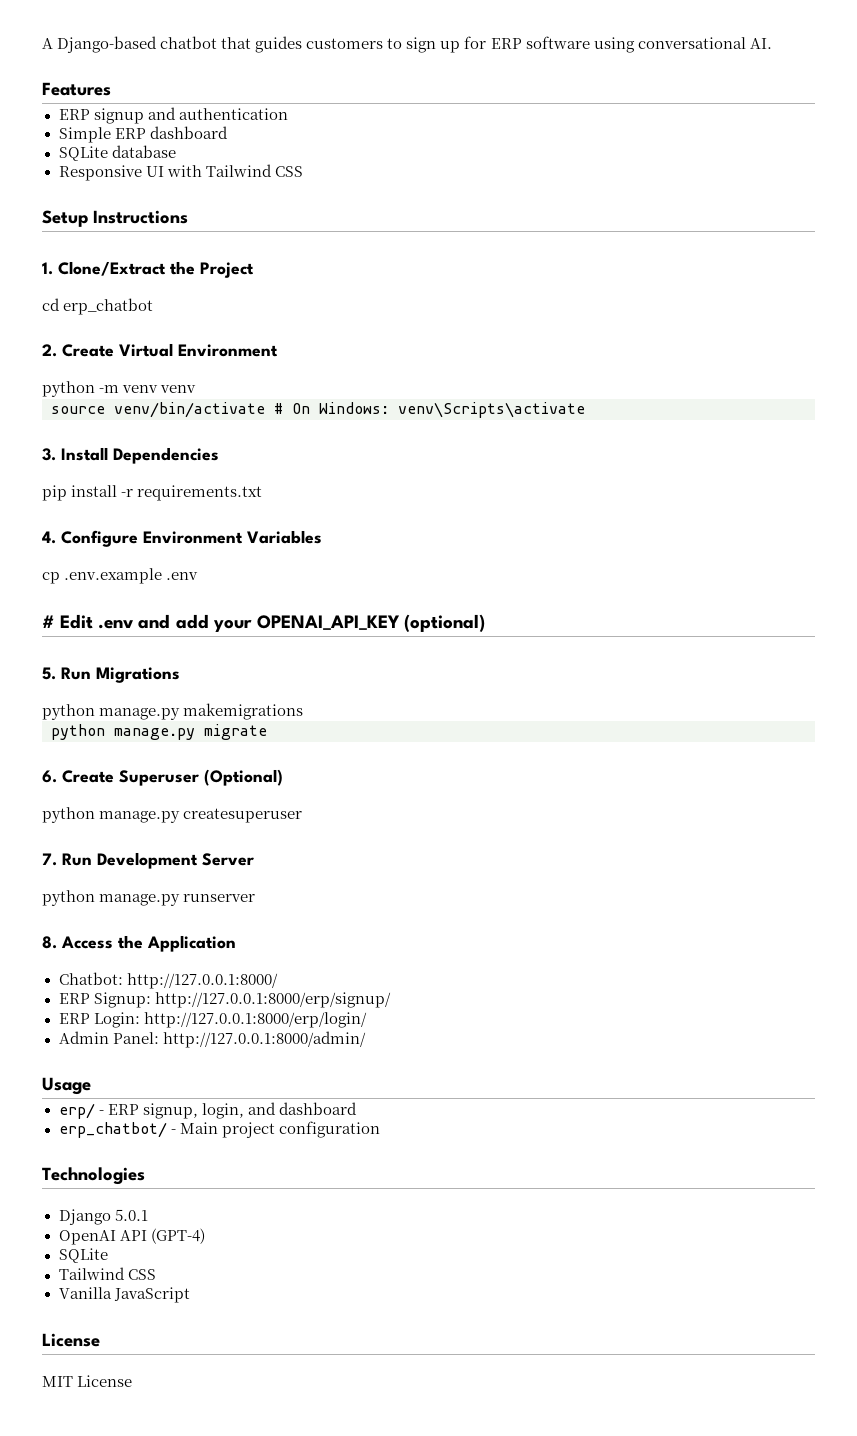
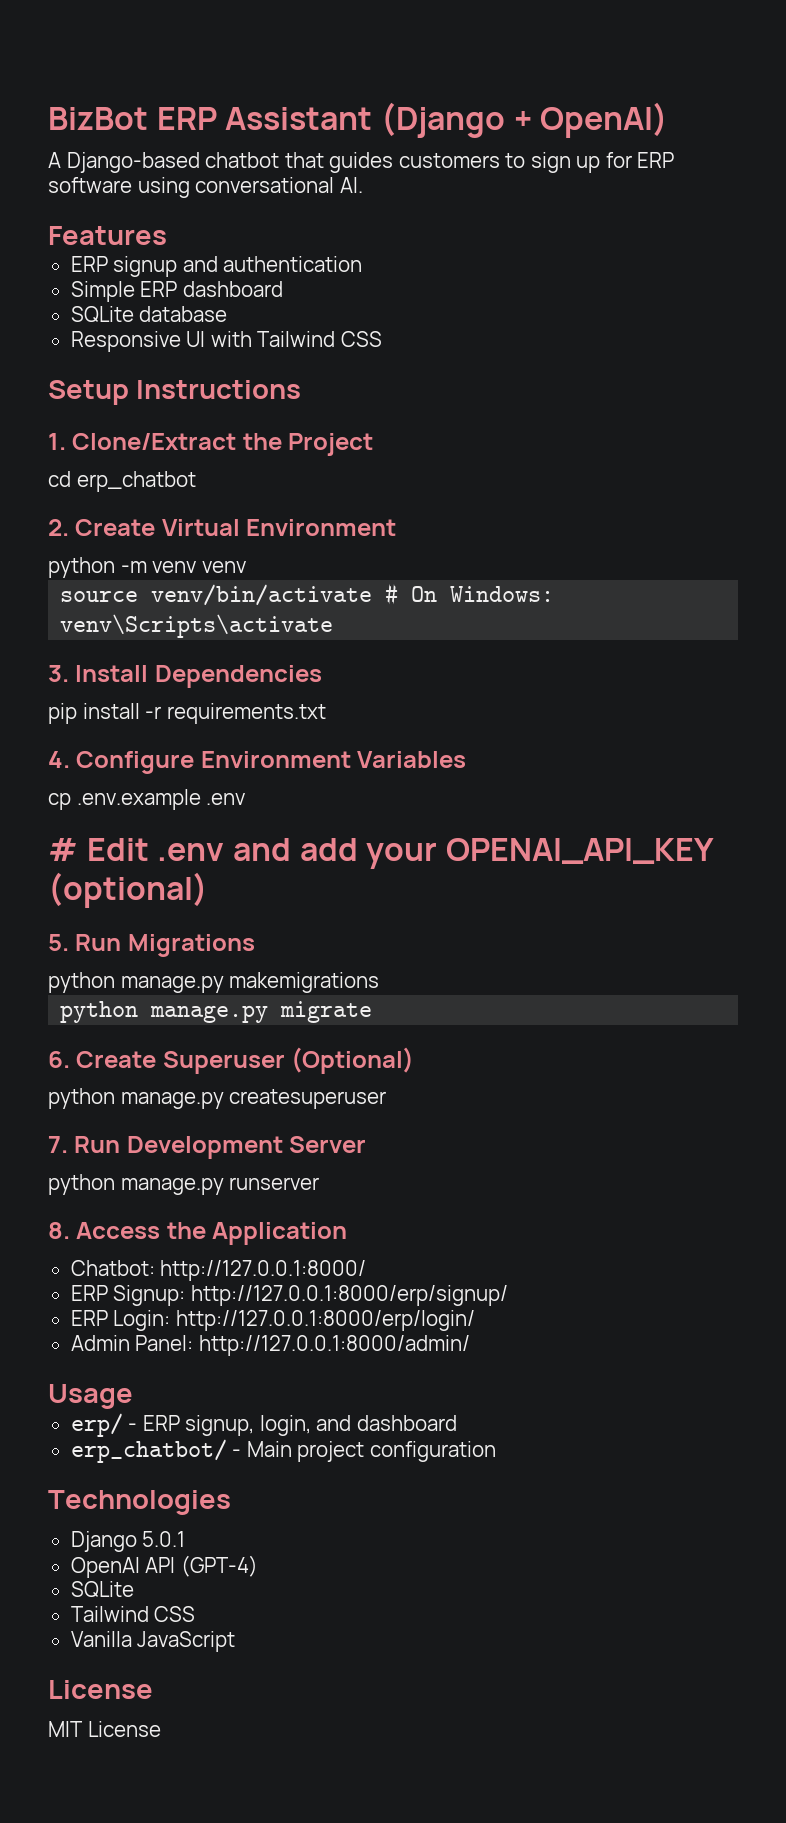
+ BizBot ERP Assistant (Django + OpenAI)

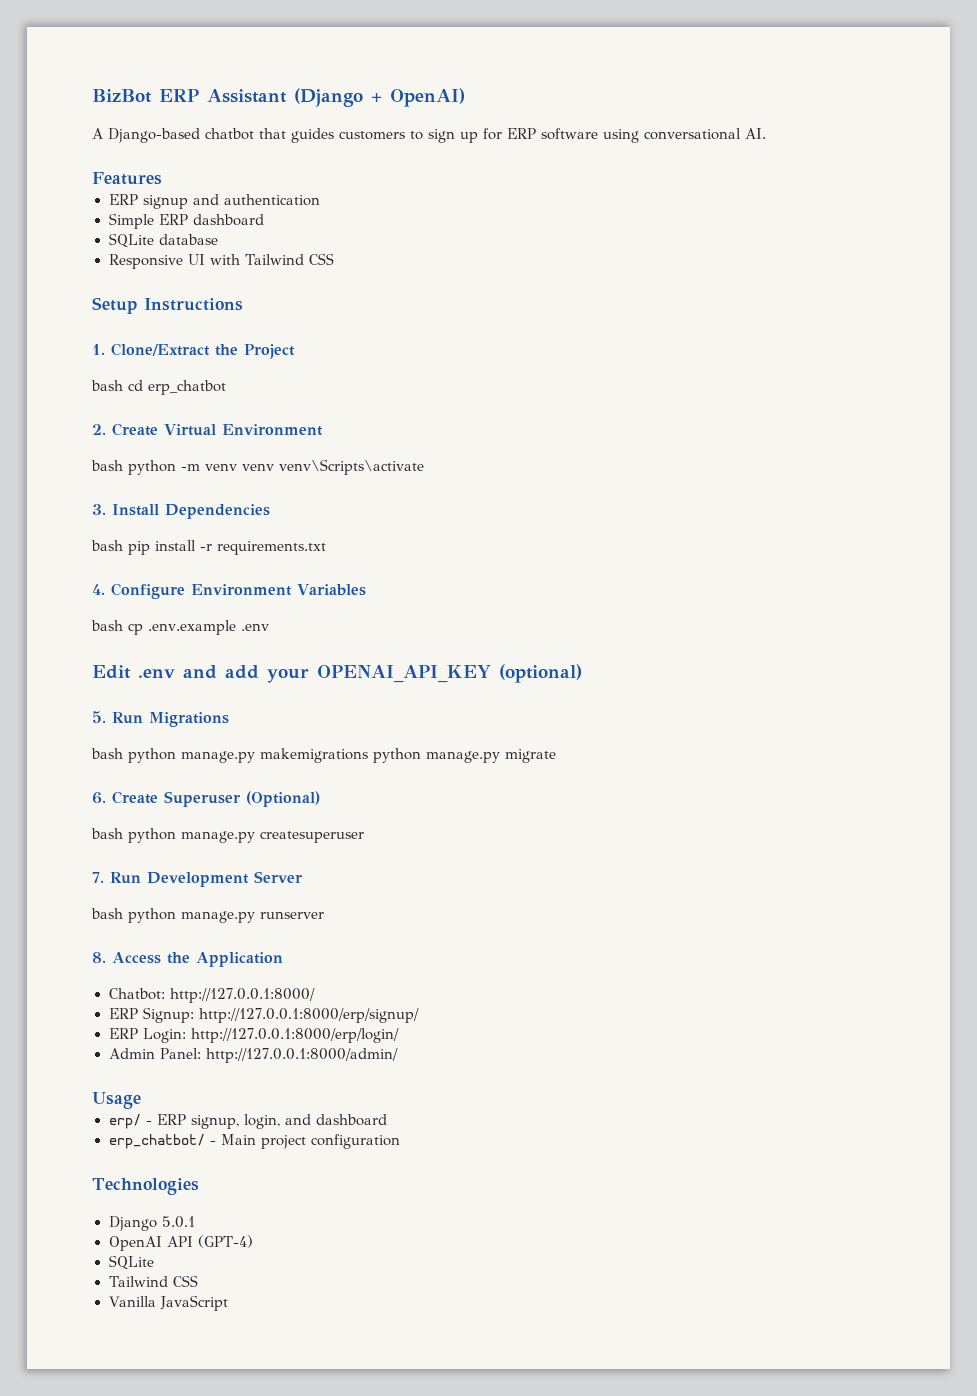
- cd erp_chatbot
+ bash cd erp_chatbot
- python -m venv venv
- source venv/bin/activate # On Windows: venv\Scripts\activate
+ bash python -m venv venv venv\Scripts\activate
- pip install -r requirements.txt
+ bash pip install -r requirements.txt
- cp .env.example .env
+ bash cp .env.example .env
- # Edit .env and add your OPENAI_API_KEY (optional)
+ Edit .env and add your OPENAI_API_KEY (optional)
- python manage.py makemigrations
- python manage.py migrate
+ bash python manage.py makemigrations python manage.py migrate
- python manage.py createsuperuser
+ bash python manage.py createsuperuser
- python manage.py runserver
+ bash python manage.py runserver
  Vanilla JavaScript
- License
- MIT License

